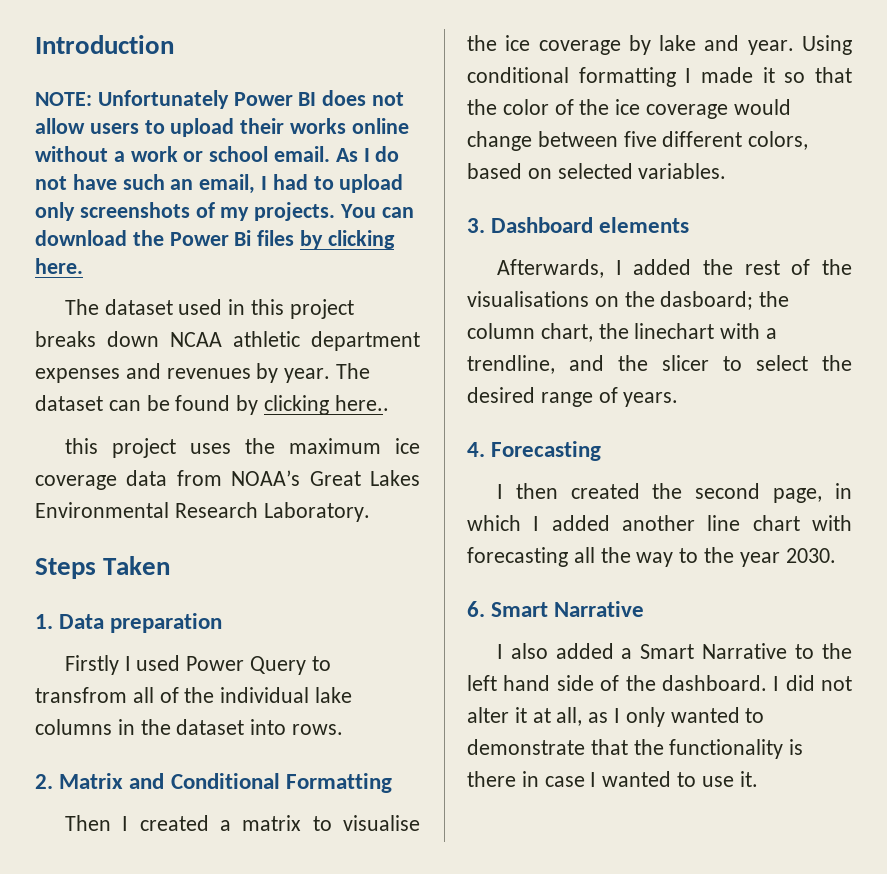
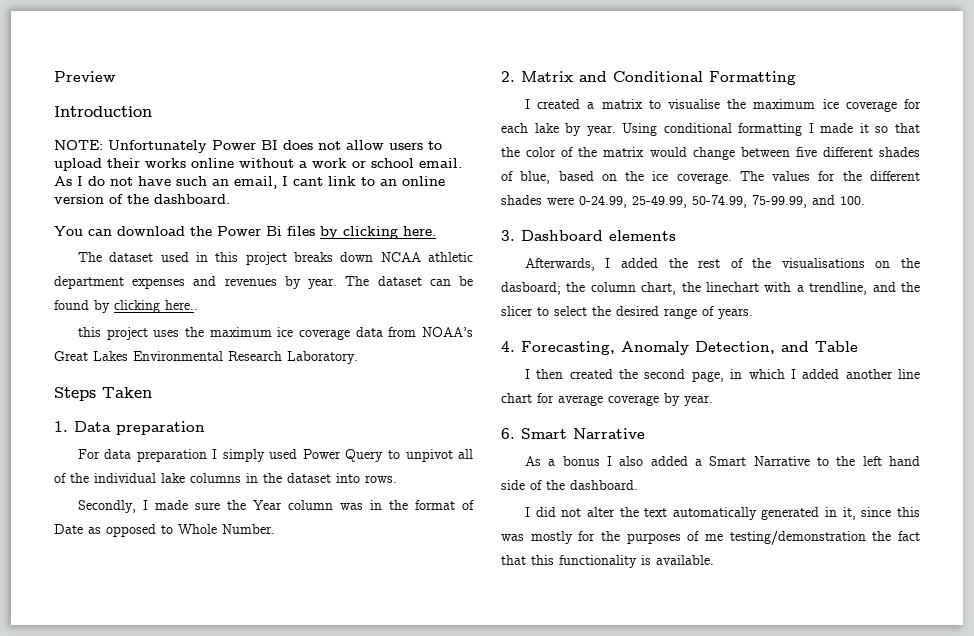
+ Preview
- As I do not have such an email, I had to upload only screenshots of my projects. You can download the Power Bi files by clicking here.
+ As I do not have such an email, I cant link to an online version of the dashboard.
+ You can download the Power Bi files by clicking here.
- Firstly I used Power Query to transfrom all of the individual lake columns in the dataset into rows.
+ For data preparation I simply used Power Query to unpivot all of the individual lake columns in the dataset into rows.
+ Secondly, I made sure the Year column was in the format of Date as opposed to Whole Number.
- Then I created a matrix to visualise the ice coverage by lake and year.
+ I created a matrix to visualise the maximum ice coverage for each lake by year.
- Using conditional formatting I made it so that the color of the ice coverage would change between five different colors, based on selected variables.
+ Using conditional formatting I made it so that the color of the matrix would change between five different shades of blue, based on the ice coverage. The values for the different shades were 0-24.99, 25-49.99, 50-74.99, 75-99.99, and 100.
- 4. Forecasting
+ 4. Forecasting, Anomaly Detection, and Table
- I then created the second page, in which I added another line chart with forecasting all the way to the year 2030.
+ I then created the second page, in which I added another line chart for average coverage by year.
- I also added a Smart Narrative to the left hand side of the dashboard. I did not alter it at all, as I only wanted to demonstrate that the functionality is there in case I wanted to use it.
+ As a bonus I also added a Smart Narrative to the left hand side of the dashboard.
+ I did not alter the text automatically generated in it, since this was mostly for the purposes of me testing/demonstration the fact that this functionality is available.

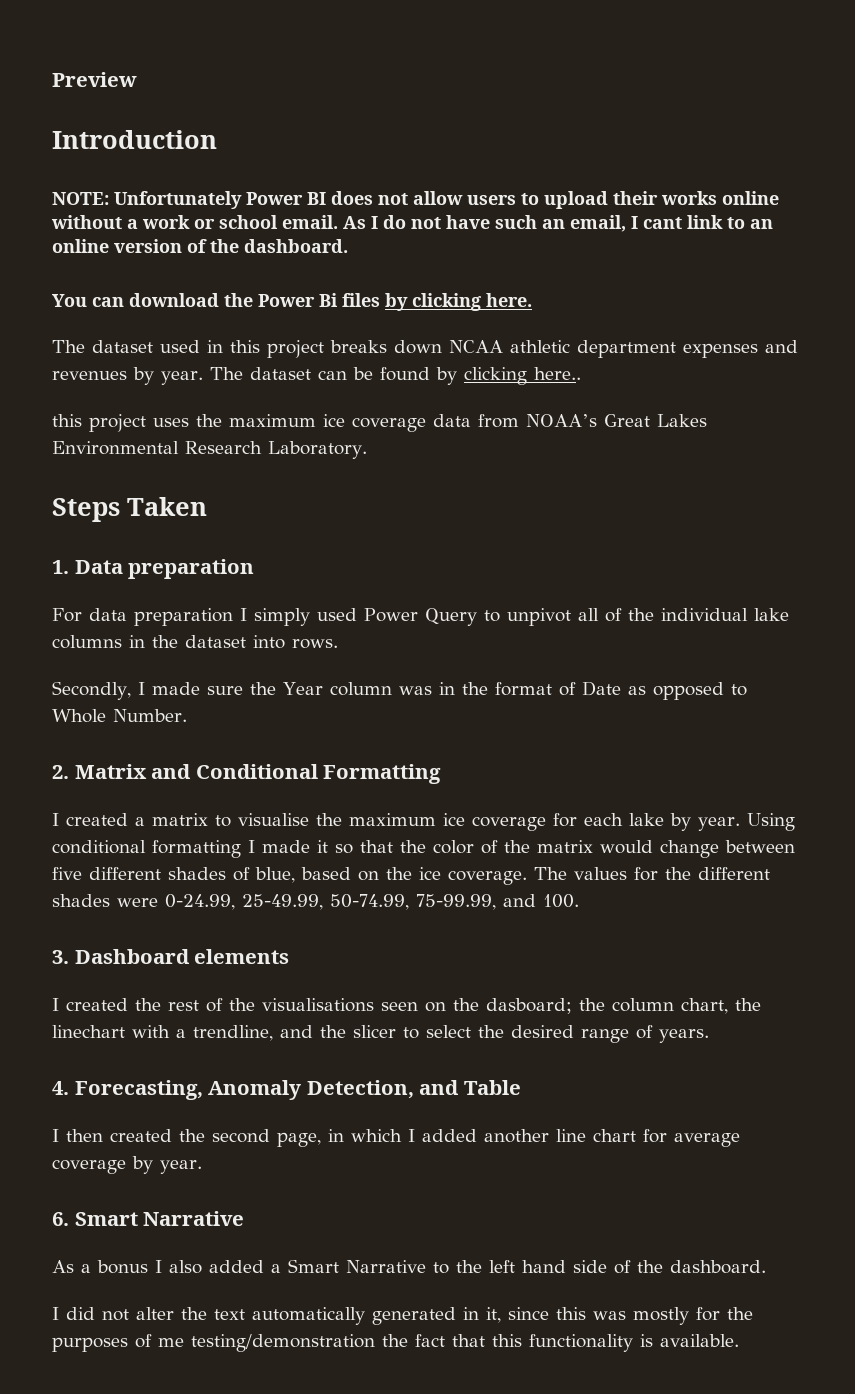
- Afterwards, I added the rest of the visualisations on the dasboard; the column chart, the linechart with a trendline, and the slicer to select the desired range of years.
+ I created the rest of the visualisations seen on the dasboard; the column chart, the linechart with a trendline, and the slicer to select the desired range of years.

